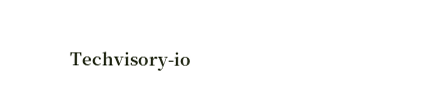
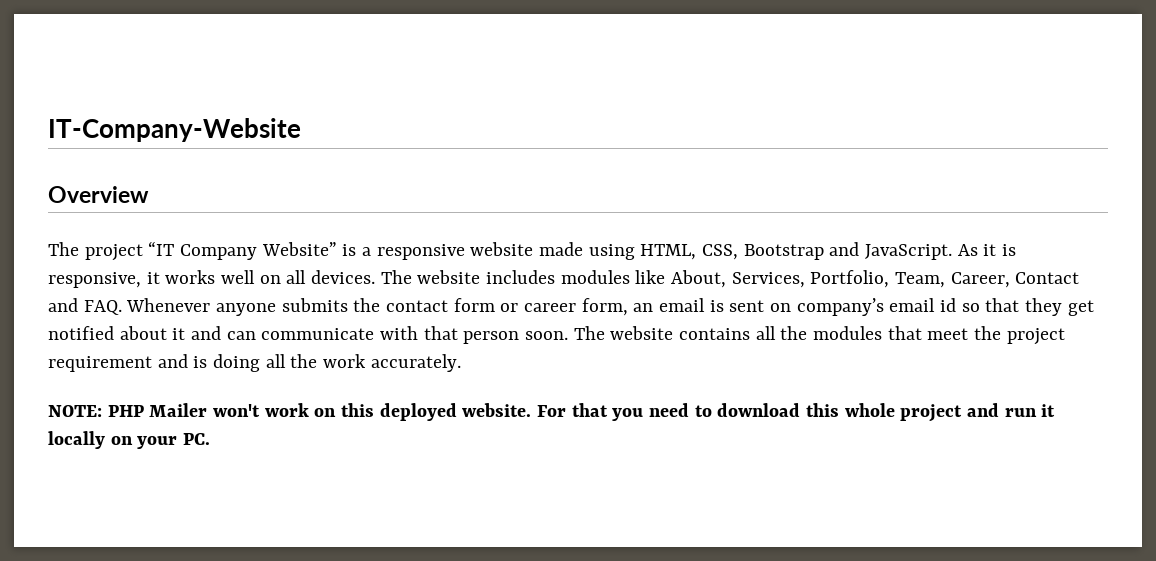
- Techvisory-io
+ IT-Company-Website
+ Overview
+ The project “IT Company Website” is a responsive website made using HTML, CSS, Bootstrap and JavaScript. As it is responsive, it works well on all devices. The website includes modules like About, Services, Portfolio, Team, Career, Contact and FAQ. Whenever anyone submits the contact form or career form, an email is sent on company’s email id so that they get notified about it and can communicate with that person soon. The website contains all the modules that meet the project requirement and is doing all the work accurately.
+ NOTE: PHP Mailer won't work on this deployed website. For that you need to download this whole project and run it locally on your PC.

